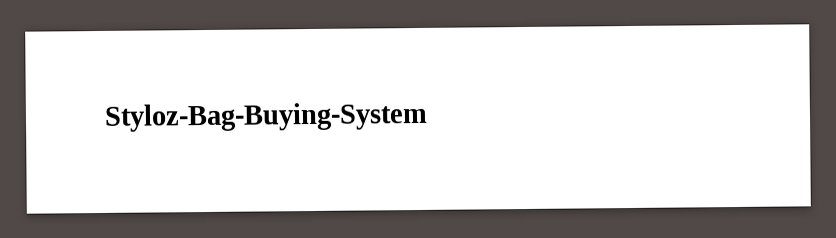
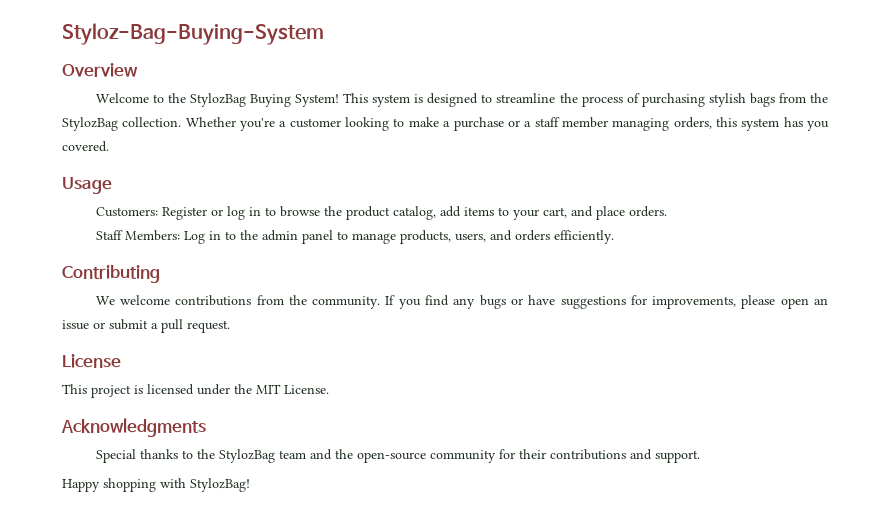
+ Overview
+ Welcome to the StylozBag Buying System! This system is designed to streamline the process of purchasing stylish bags from the StylozBag collection. Whether you're a customer looking to make a purchase or a staff member managing orders, this system has you covered.
+ Usage
+ Customers: Register or log in to browse the product catalog, add items to your cart, and place orders.
+ Staff Members: Log in to the admin panel to manage products, users, and orders efficiently.
+ Contributing
+ We welcome contributions from the community. If you find any bugs or have suggestions for improvements, please open an issue or submit a pull request.
+ License
+ This project is licensed under the MIT License.
+ Acknowledgments
+ Special thanks to the StylozBag team and the open-source community for their contributions and support.
+ Happy shopping with StylozBag!

